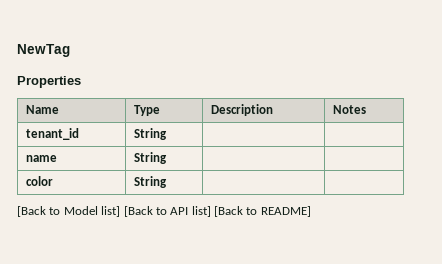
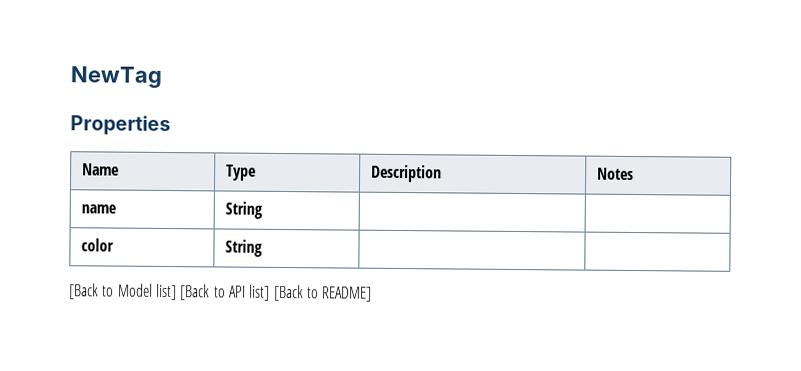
- tenant_id | String | |

